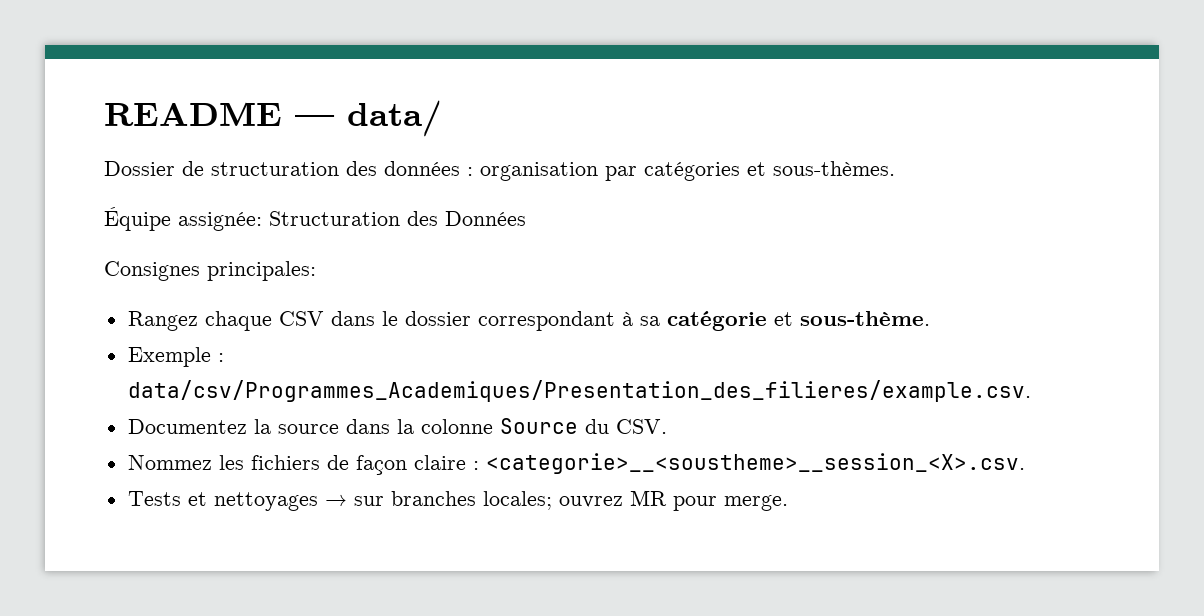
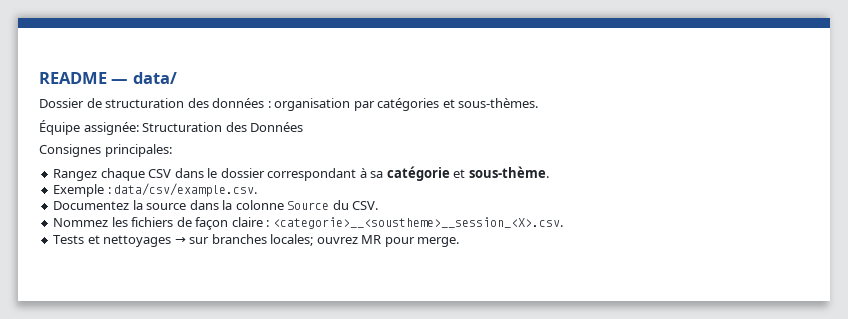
- Exemple : data/csv/Programmes_Academiques/Presentation_des_filieres/example.csv.
+ Exemple : data/csv/example.csv.

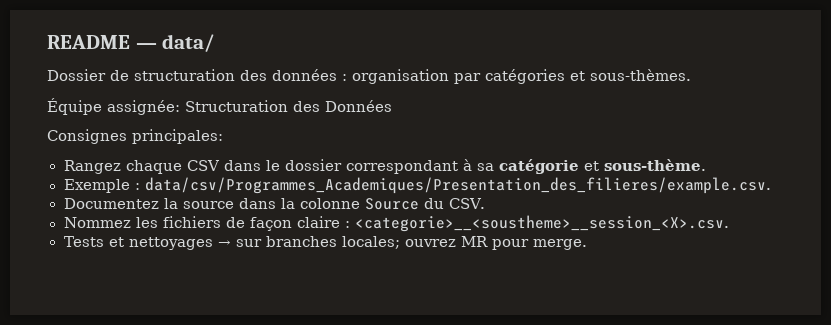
- Exemple : data/csv/example.csv.
+ Exemple : data/csv/Programmes_Academiques/Presentation_des_filieres/example.csv.

